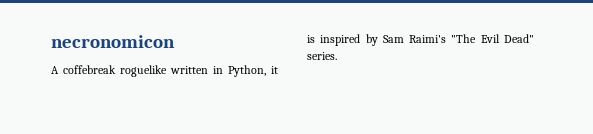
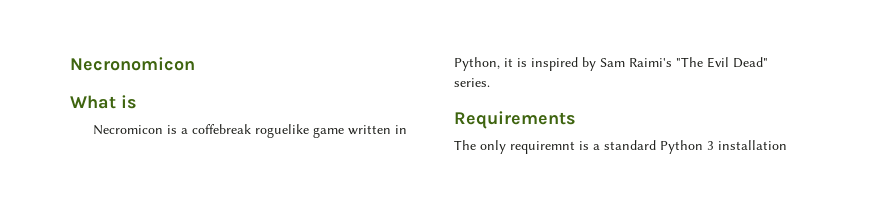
- necronomicon
- A coffebreak roguelike written in Python, it is inspired by Sam Raimi's "The Evil Dead" series.
+ Necronomicon
+ What is
+ Necromicon is a coffebreak roguelike game written in Python, it is inspired by Sam Raimi's "The Evil Dead" series.
+ Requirements
+ The only requiremnt is a standard Python 3 installation

